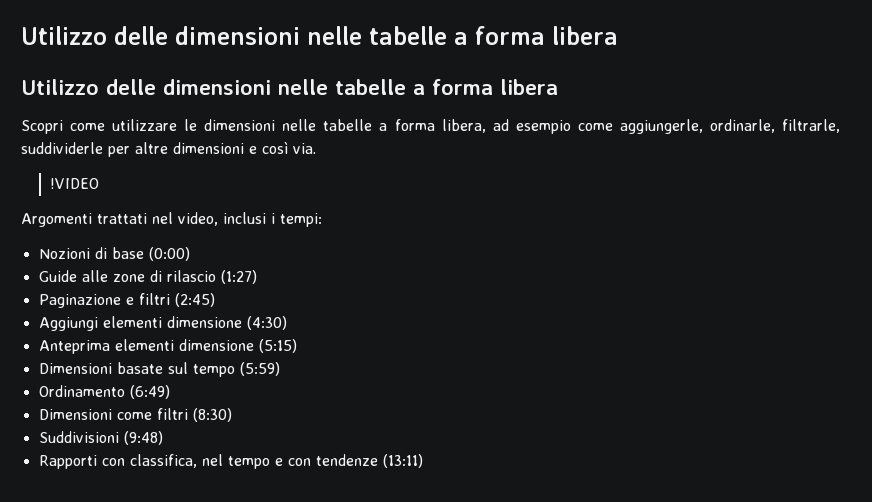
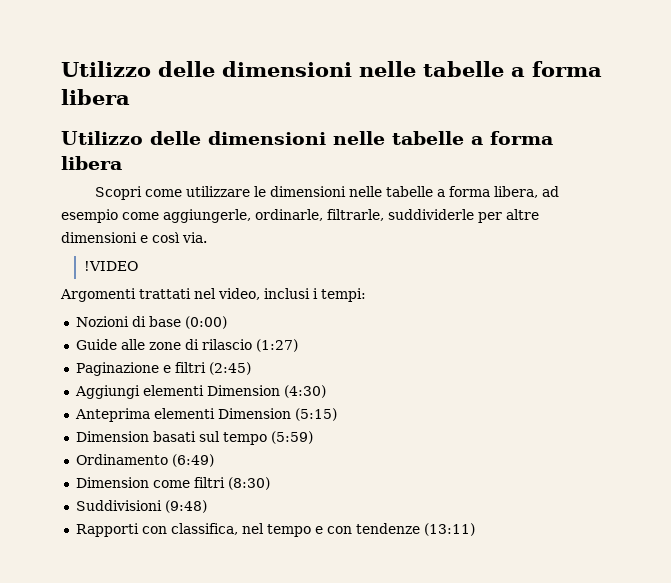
- Aggiungi elementi dimensione (4:30)
+ Aggiungi elementi Dimension (4:30)
- Anteprima elementi dimensione (5:15)
+ Anteprima elementi Dimension (5:15)
- Dimensioni basate sul tempo (5:59)
+ Dimension basati sul tempo (5:59)
- Dimensioni come filtri (8:30)
+ Dimension come filtri (8:30)

